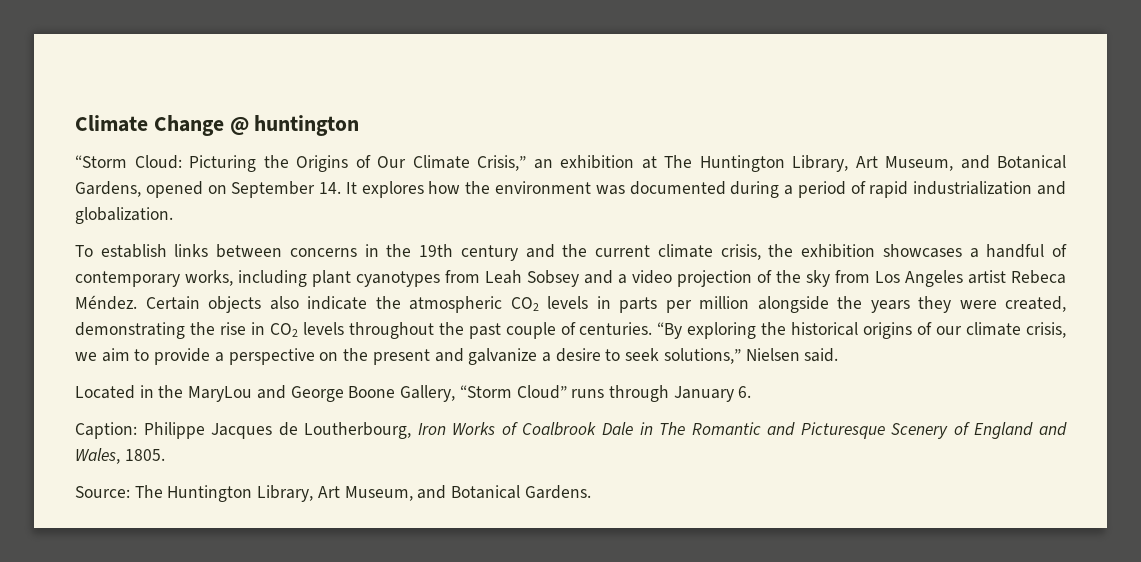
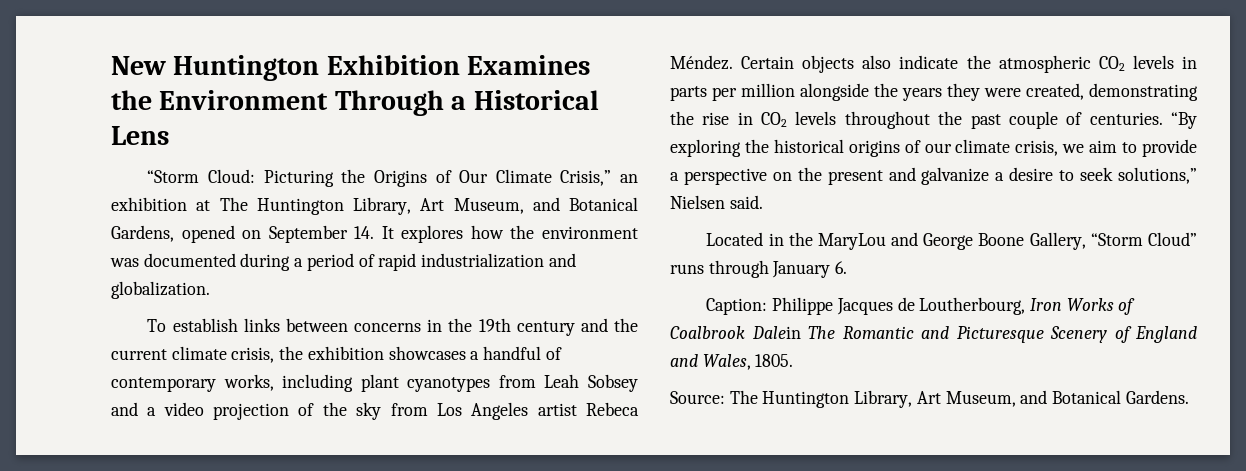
- Climate Change @ huntington
+ New Huntington Exhibition Examines the Environment Through a Historical Lens
- Caption: Philippe Jacques de Loutherbourg, Iron Works of Coalbrook Dale in The Romantic and Picturesque Scenery of England and Wales, 1805.
+ Caption: Philippe Jacques de Loutherbourg, Iron Works of Coalbrook Dalein The Romantic and Picturesque Scenery of England and Wales, 1805.

